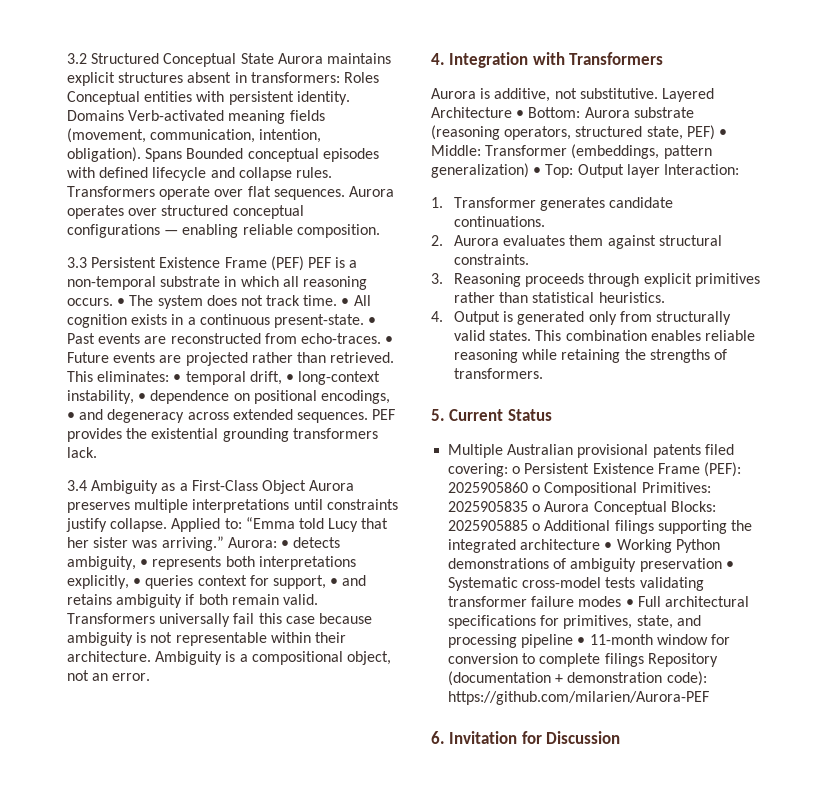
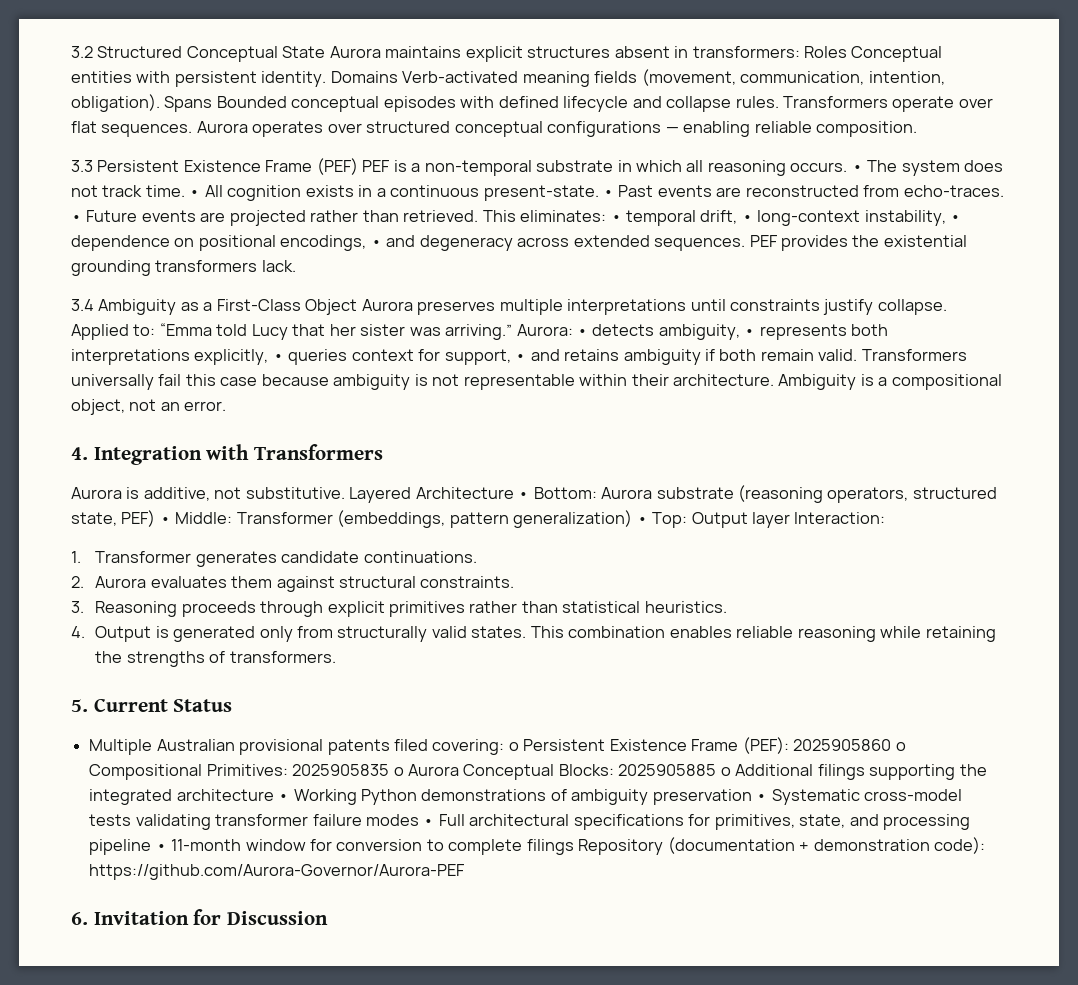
- https://github.com/milarien/Aurora-PEF
+ https://github.com/Aurora-Governor/Aurora-PEF

